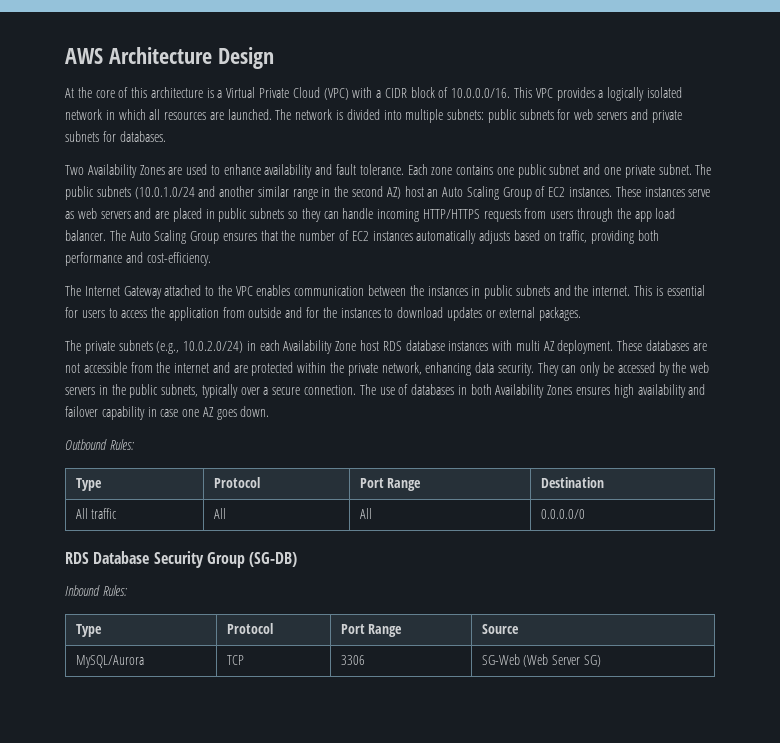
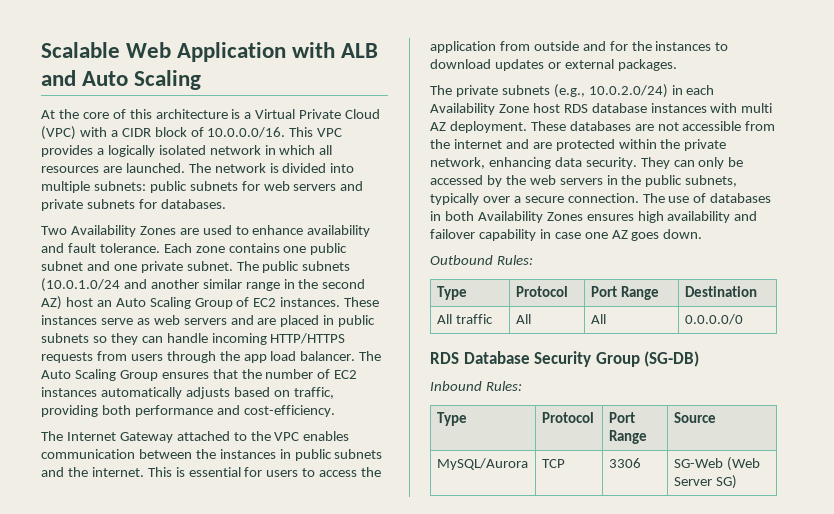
- AWS Architecture Design
+ Scalable Web Application with ALB and Auto Scaling

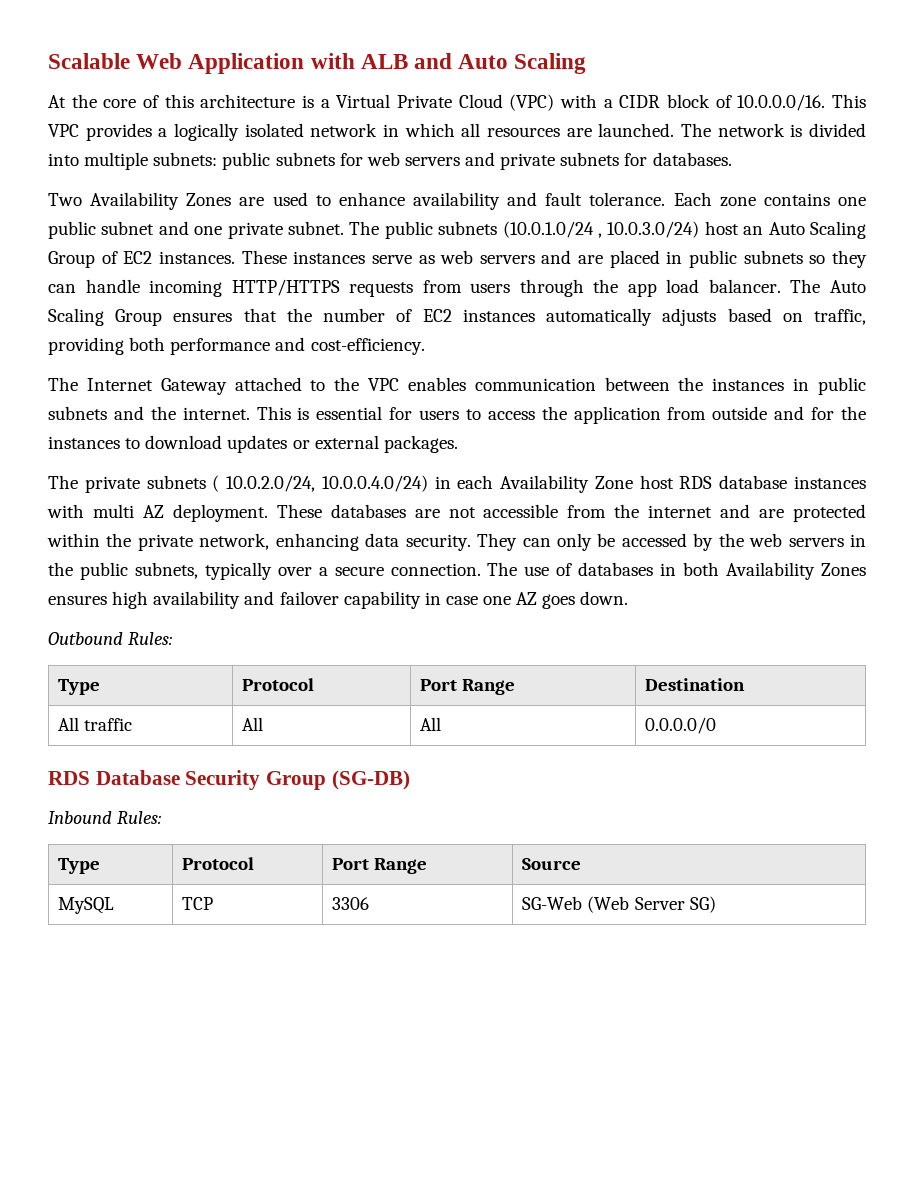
- The public subnets (10.0.1.0/24 and another similar range in the second AZ) host an Auto Scaling Group of EC2 instances.
+ The public subnets (10.0.1.0/24 , 10.0.3.0/24) host an Auto Scaling Group of EC2 instances.
- The private subnets (e.g., 10.0.2.0/24) in each Availability Zone host RDS database instances with multi AZ deployment.
+ The private subnets ( 10.0.2.0/24, 10.0.0.4.0/24) in each Availability Zone host RDS database instances with multi AZ deployment.
- MySQL/Aurora | TCP | 3306 | SG-Web (Web Server SG)
+ MySQL | TCP | 3306 | SG-Web (Web Server SG)

